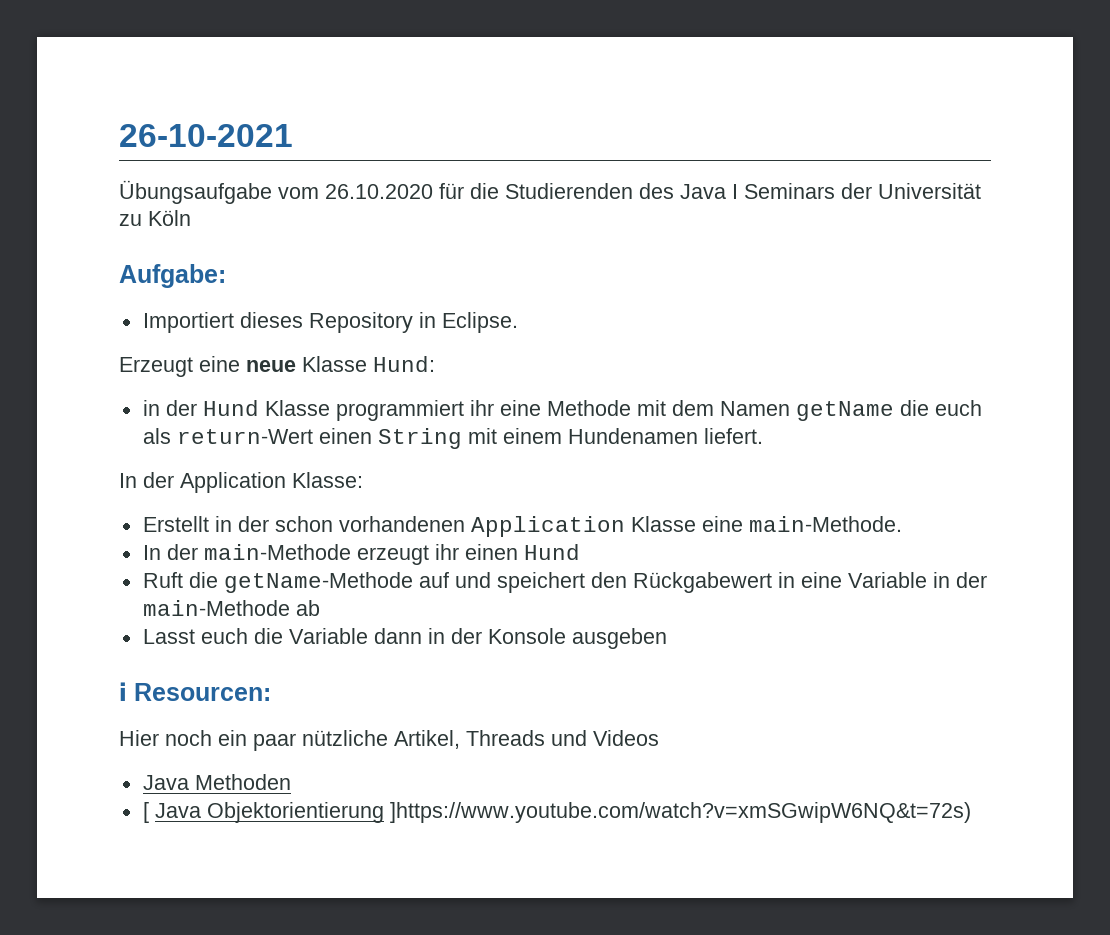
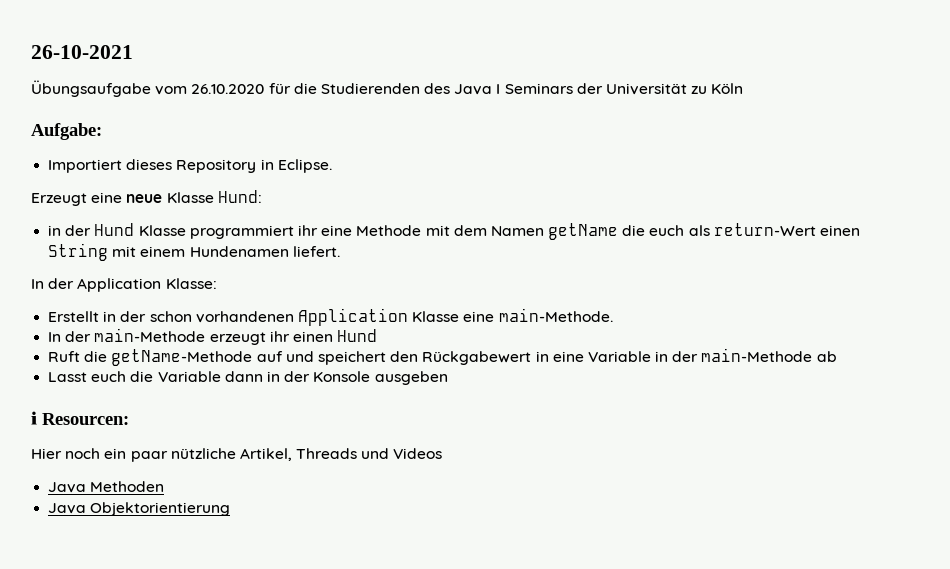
- [ Java Objektorientierung ]https://www.youtube.com/watch?v=xmSGwipW6NQ&t=72s)
+ Java Objektorientierung

